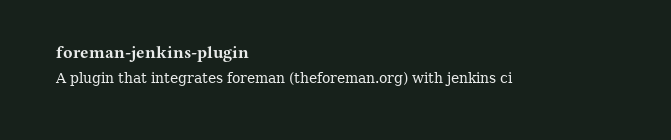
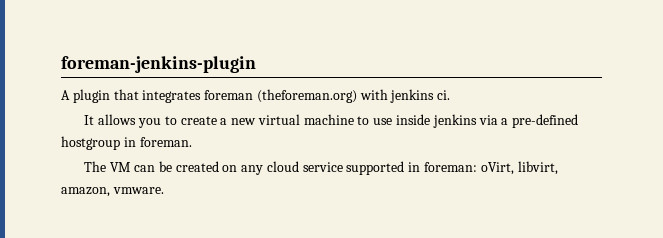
- A plugin that integrates foreman (theforeman.org) with jenkins ci
+ A plugin that integrates foreman (theforeman.org) with jenkins ci.
+ It allows you to create a new virtual machine to use inside jenkins via a pre-defined hostgroup in foreman.
+ The VM can be created on any cloud service supported in foreman: oVirt, libvirt, amazon, vmware.

